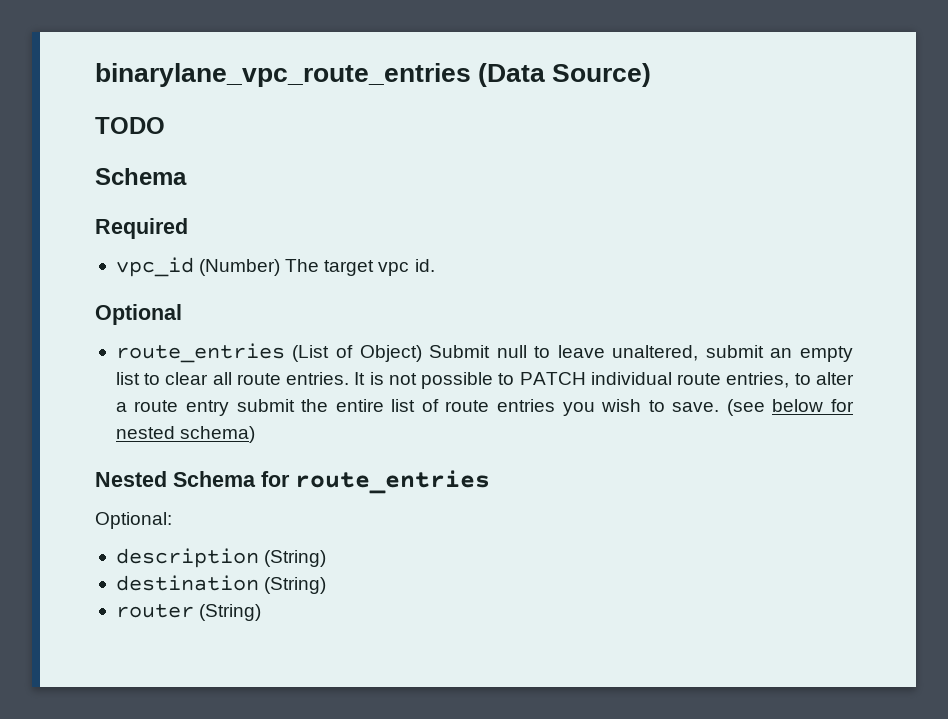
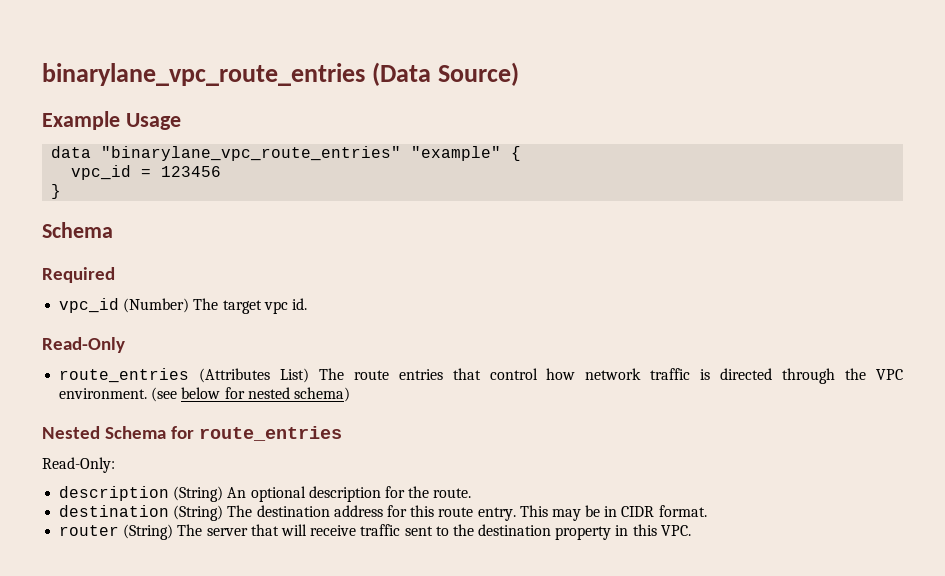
- TODO
+ Example Usage
+ data "binarylane_vpc_route_entries" "example" {
+ vpc_id = 123456
+ }
- Optional
- route_entries (List of Object) Submit null to leave unaltered, submit an empty list to clear all route entries. It is not possible to PATCH individual route entries, to alter a route entry submit the entire list of route entries you wish to save.
+ Read-Only
+ route_entries (Attributes List) The route entries that control how network traffic is directed through the VPC environment.
- Optional:
+ Read-Only:
- description (String)
- destination (String)
- router (String)
+ description (String) An optional description for the route.
+ destination (String) The destination address for this route entry. This may be in CIDR format.
+ router (String) The server that will receive traffic sent to the destination property in this VPC.

